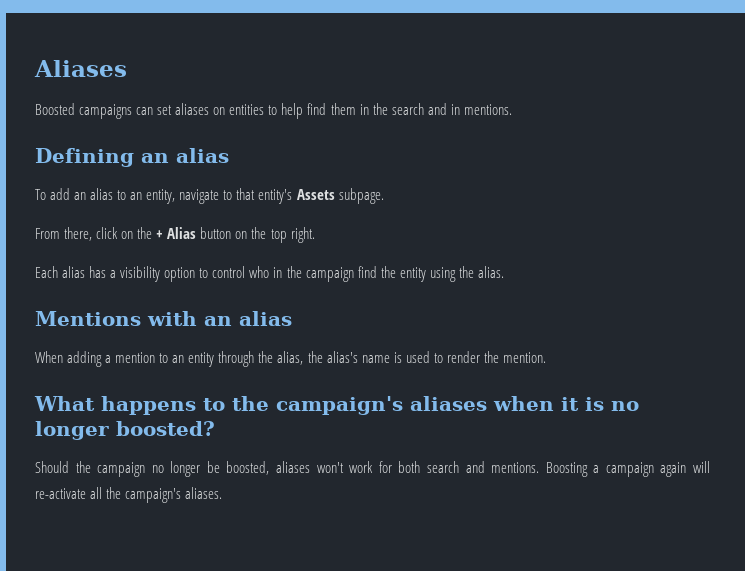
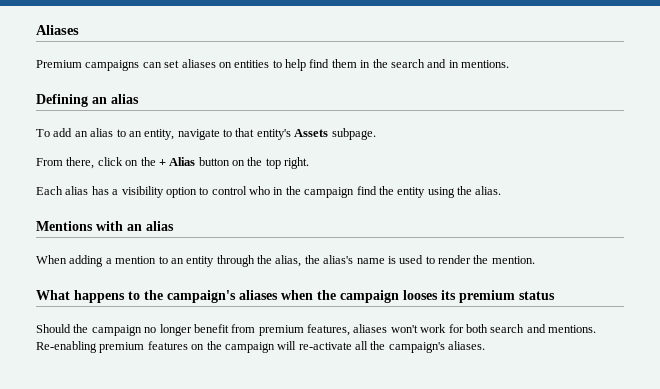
- Boosted campaigns can set aliases on entities to help find them in the search and in mentions.
+ Premium campaigns can set aliases on entities to help find them in the search and in mentions.
- What happens to the campaign's aliases when it is no longer boosted?
+ What happens to the campaign's aliases when the campaign looses its premium status
- Should the campaign no longer be boosted, aliases won't work for both search and mentions.
+ Should the campaign no longer benefit from premium features, aliases won't work for both search and mentions.
- Boosting a campaign again will re-activate all the campaign's aliases.
+ Re-enabling premium features on the campaign will re-activate all the campaign's aliases.

